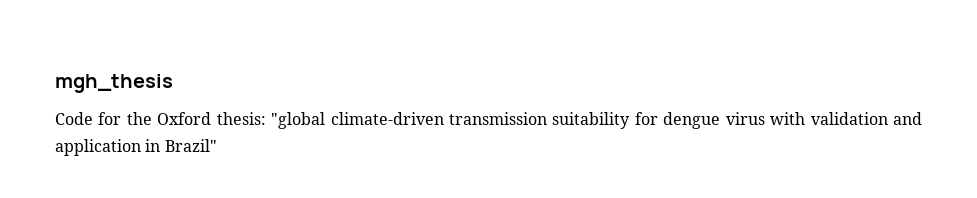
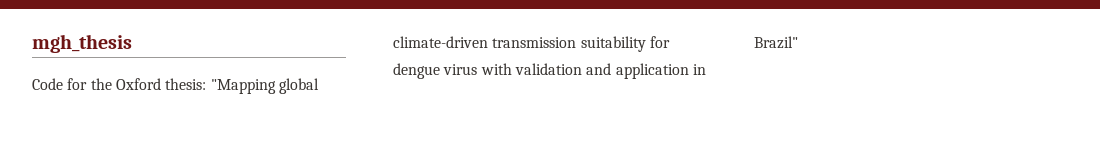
- Code for the Oxford thesis: "global climate-driven transmission suitability for dengue virus with validation and application in Brazil"
+ Code for the Oxford thesis: "Mapping global climate-driven transmission suitability for dengue virus with validation and application in Brazil"

